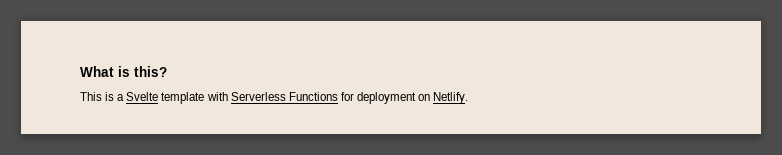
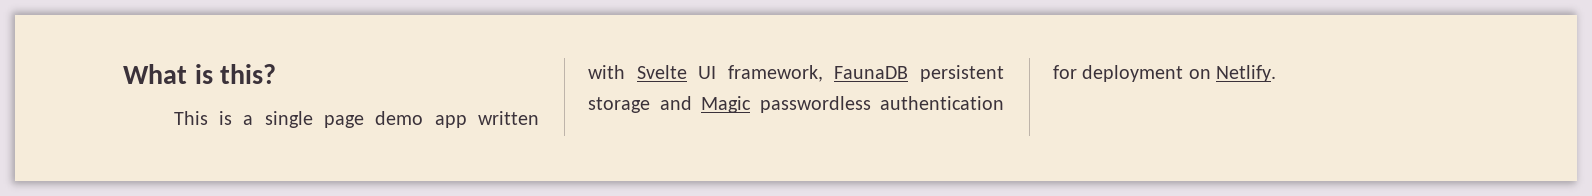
- This is a Svelte template with Serverless Functions for deployment on Netlify.
+ This is a single page demo app written with Svelte UI framework, FaunaDB persistent storage and Magic passwordless authentication for deployment on Netlify.

